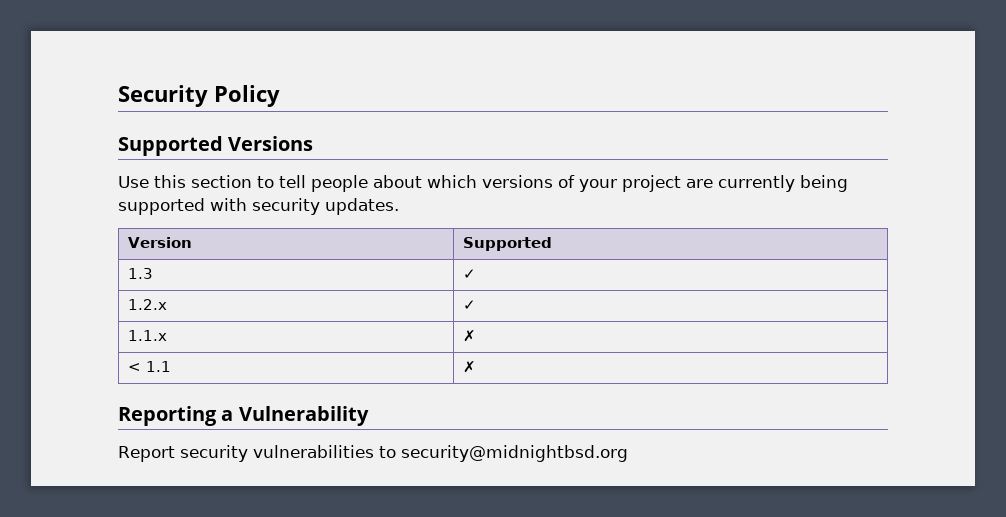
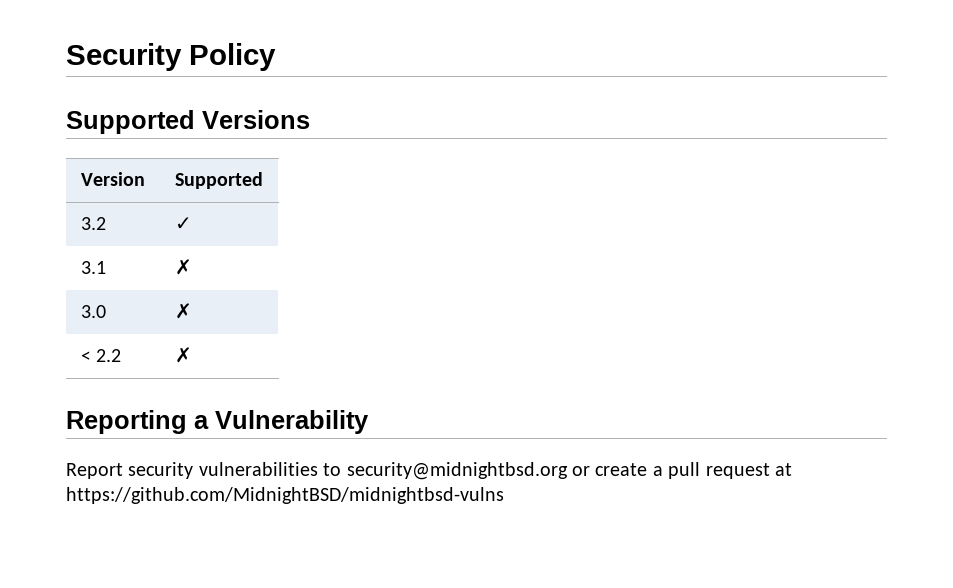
- Use this section to tell people about which versions of your project are currently being supported with security updates.
- 1.3 | ✓
- 1.2.x | ✓
- 1.1.x | ✗
+ 3.2 | ✓
+ 3.1 | ✗
+ 3.0 | ✗
- < 1.1 | ✗
+ < 2.2 | ✗
- Report security vulnerabilities to security@midnightbsd.org
+ Report security vulnerabilities to security@midnightbsd.org or create a pull request at https://github.com/MidnightBSD/midnightbsd-vulns

